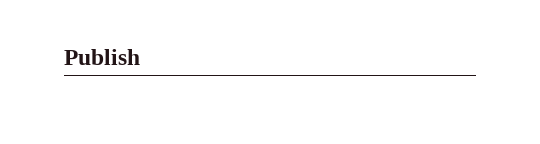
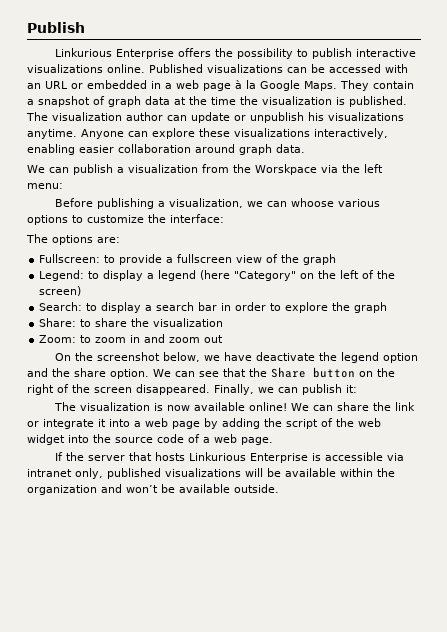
+ Linkurious Enterprise offers the possibility to publish interactive visualizations online. Published visualizations can be accessed with an URL or embedded in a web page à la Google Maps. They contain a snapshot of graph data at the time the visualization is published. The visualization author can update or unpublish his visualizations anytime. Anyone can explore these visualizations interactively, enabling easier collaboration around graph data.
+ We can publish a visualization from the Worskpace via the left menu:
+ Before publishing a visualization, we can whoose various options to customize the interface:
+ The options are:
+ Fullscreen: to provide a fullscreen view of the graph
+ Legend: to display a legend (here "Category" on the left of the screen)
+ Search: to display a search bar in order to explore the graph
+ Share: to share the visualization
+ Zoom: to zoom in and zoom out
+ On the screenshot below, we have deactivate the legend option and the share option. We can see that the Share button on the right of the screen disappeared. Finally, we can publish it:
+ The visualization is now available online! We can share the link or integrate it into a web page by adding the script of the web widget into the source code of a web page.
+ If the server that hosts Linkurious Enterprise is accessible via intranet only, published visualizations will be available within the organization and won’t be available outside.

